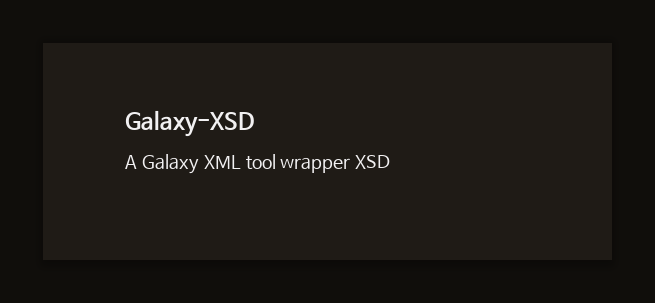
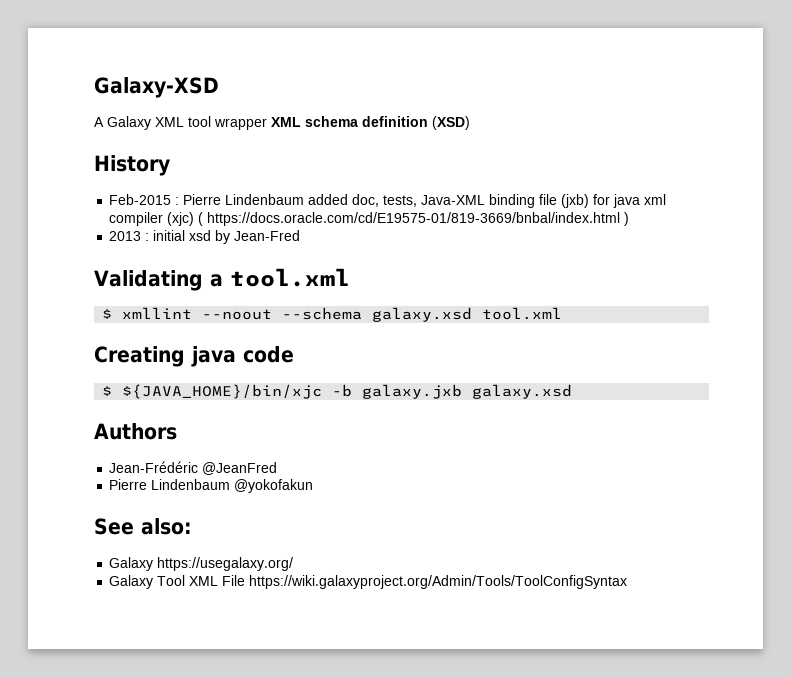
- A Galaxy XML tool wrapper XSD
+ A Galaxy XML tool wrapper XML schema definition (XSD)
+ History
+ Feb-2015 : Pierre Lindenbaum added doc, tests, Java-XML binding file (jxb) for java xml compiler (xjc) ( https://docs.oracle.com/cd/E19575-01/819-3669/bnbal/index.html )
+ 2013 : initial xsd by Jean-Fred
+ Validating a tool.xml
+ $ xmllint --noout --schema galaxy.xsd tool.xml
+ Creating java code
+ $ ${JAVA_HOME}/bin/xjc -b galaxy.jxb galaxy.xsd
+ Authors
+ Jean-Frédéric @JeanFred
+ Pierre Lindenbaum @yokofakun
+ See also:
+ Galaxy https://usegalaxy.org/
+ Galaxy Tool XML File https://wiki.galaxyproject.org/Admin/Tools/ToolConfigSyntax

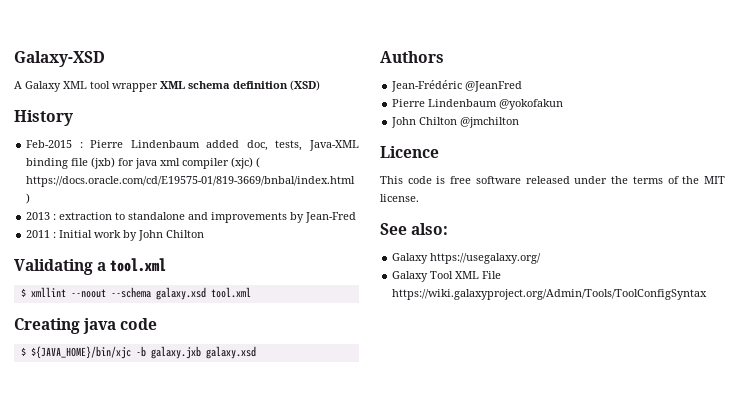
- 2013 : initial xsd by Jean-Fred
+ 2013 : extraction to standalone and improvements by Jean-Fred
+ 2011 : Initial work by John Chilton
+ John Chilton @jmchilton
+ Licence
+ This code is free software released under the terms of the MIT license.

